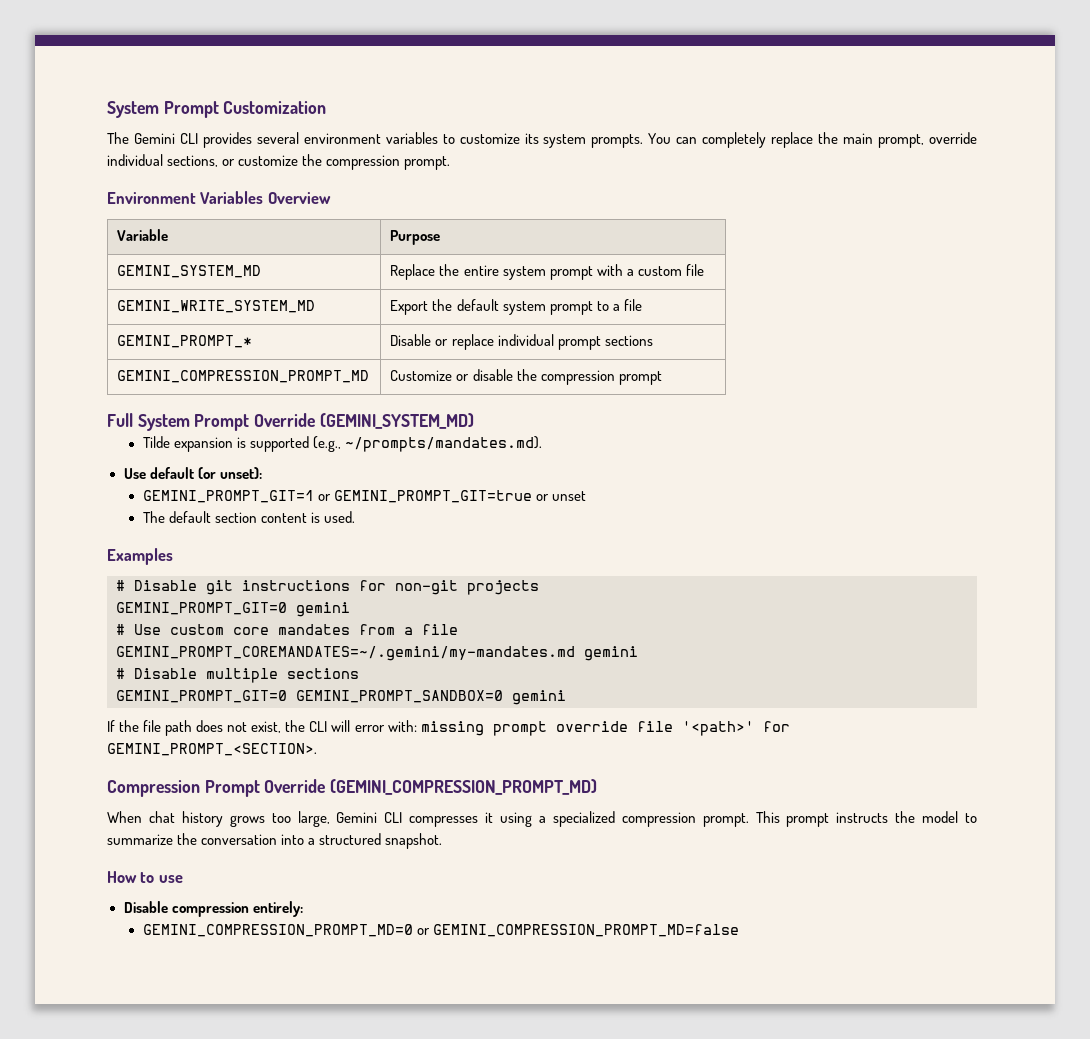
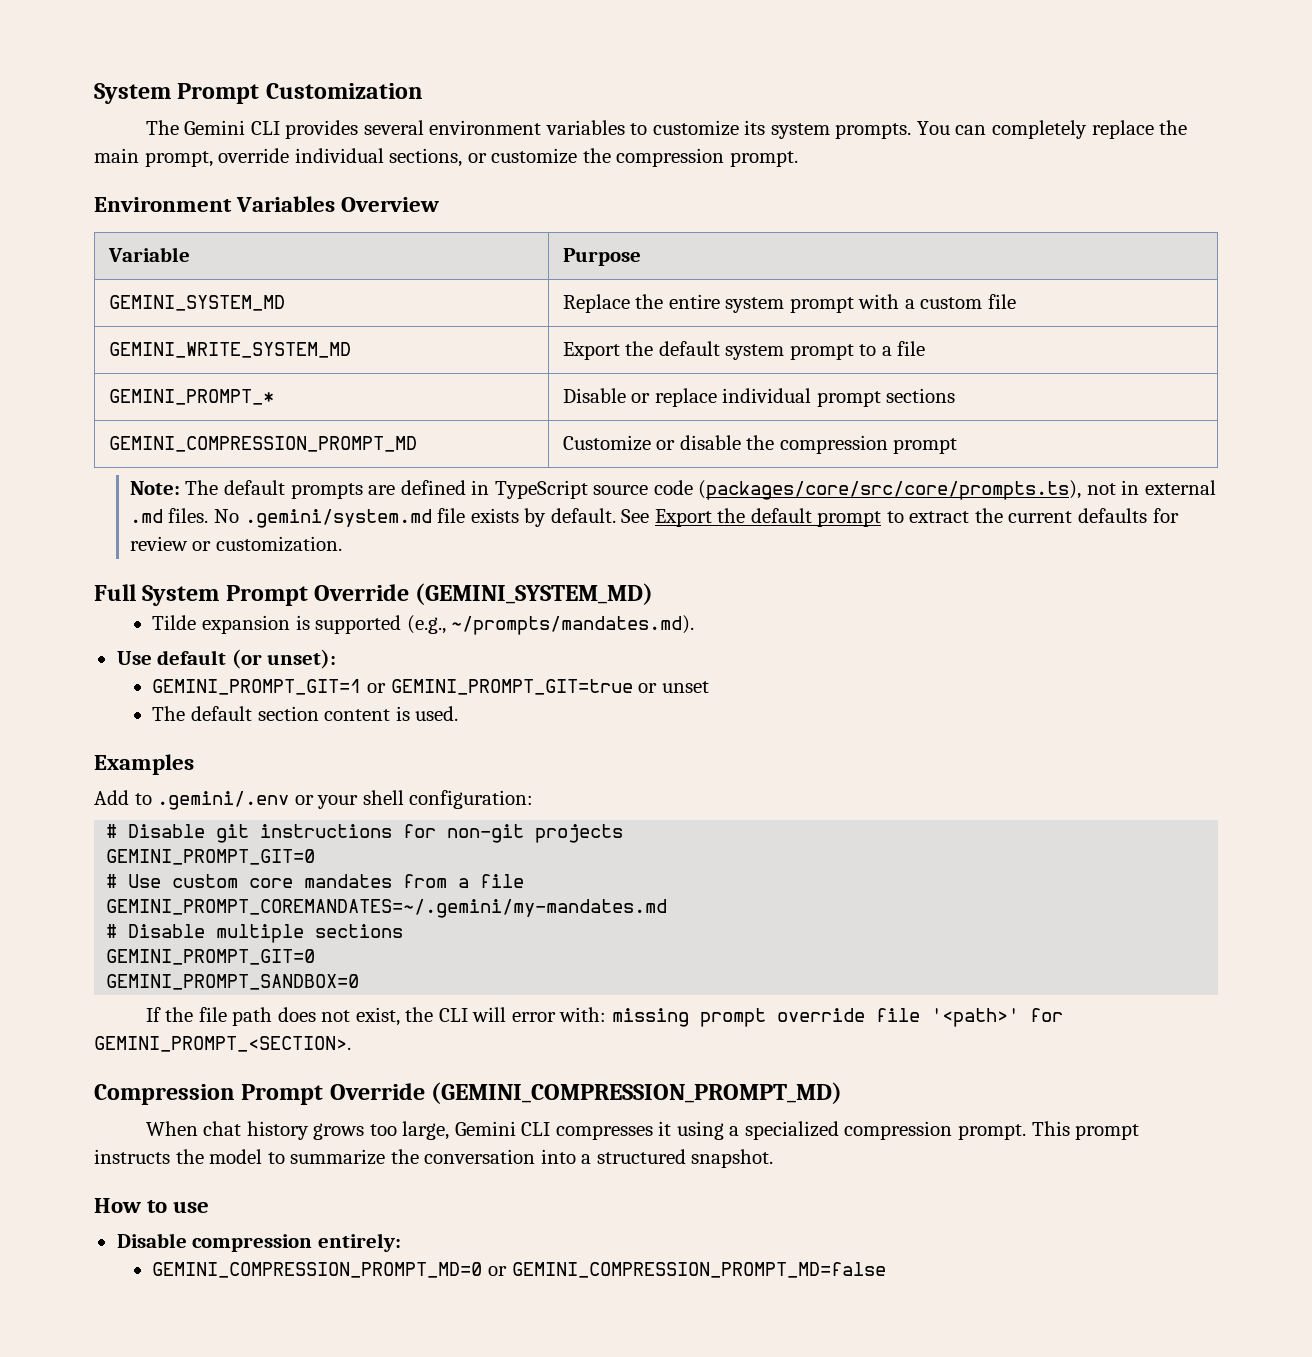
+ Note: The default prompts are defined in TypeScript source code (packages/core/src/core/prompts.ts), not in external .md files. No .gemini/system.md file exists by default. See Export the default prompt to extract the current defaults for review or customization.
+ Add to .gemini/.env or your shell configuration:
  # Disable git instructions for non-git projects
- GEMINI_PROMPT_GIT=0 gemini
+ GEMINI_PROMPT_GIT=0
- GEMINI_PROMPT_COREMANDATES=~/.gemini/my-mandates.md gemini
+ GEMINI_PROMPT_COREMANDATES=~/.gemini/my-mandates.md
  # Disable multiple sections
- GEMINI_PROMPT_GIT=0 GEMINI_PROMPT_SANDBOX=0 gemini
+ GEMINI_PROMPT_GIT=0
+ GEMINI_PROMPT_SANDBOX=0

